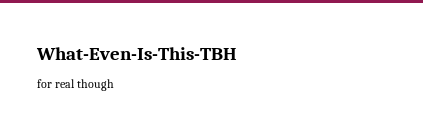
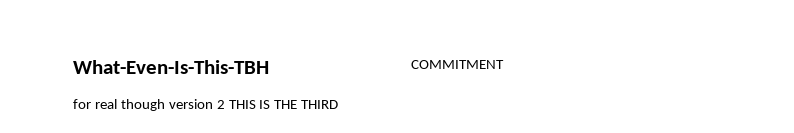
- for real though
+ for real though version 2 THIS IS THE THIRD COMMITMENT

